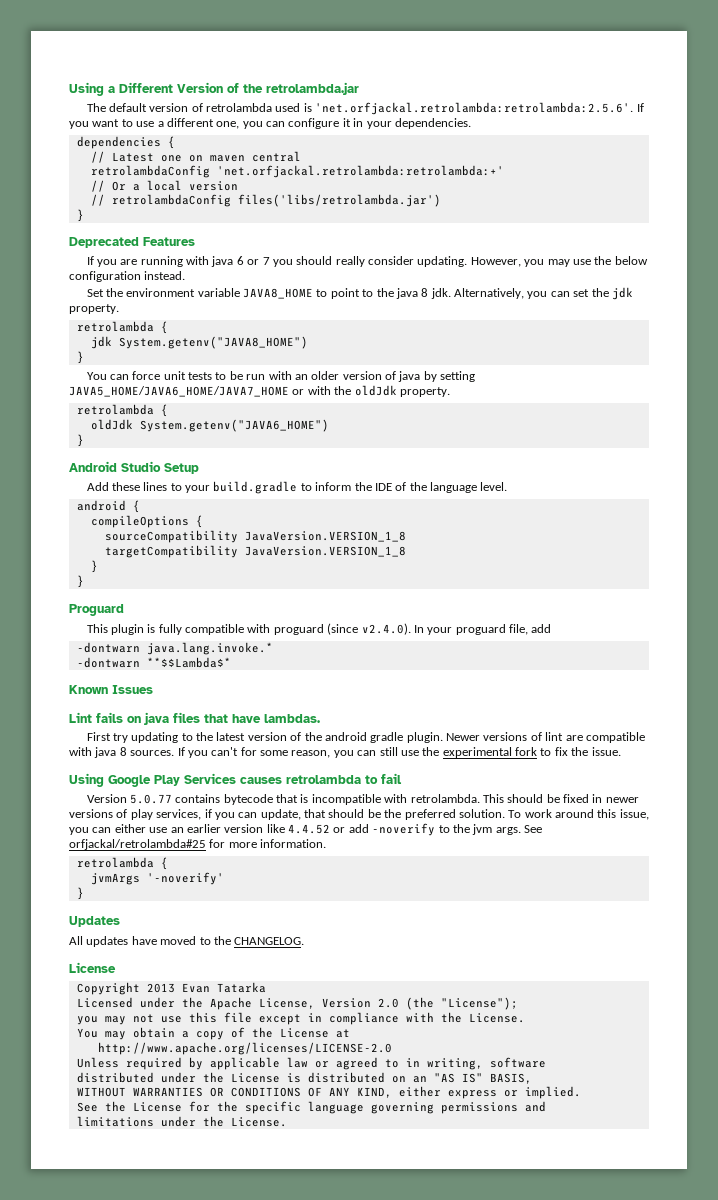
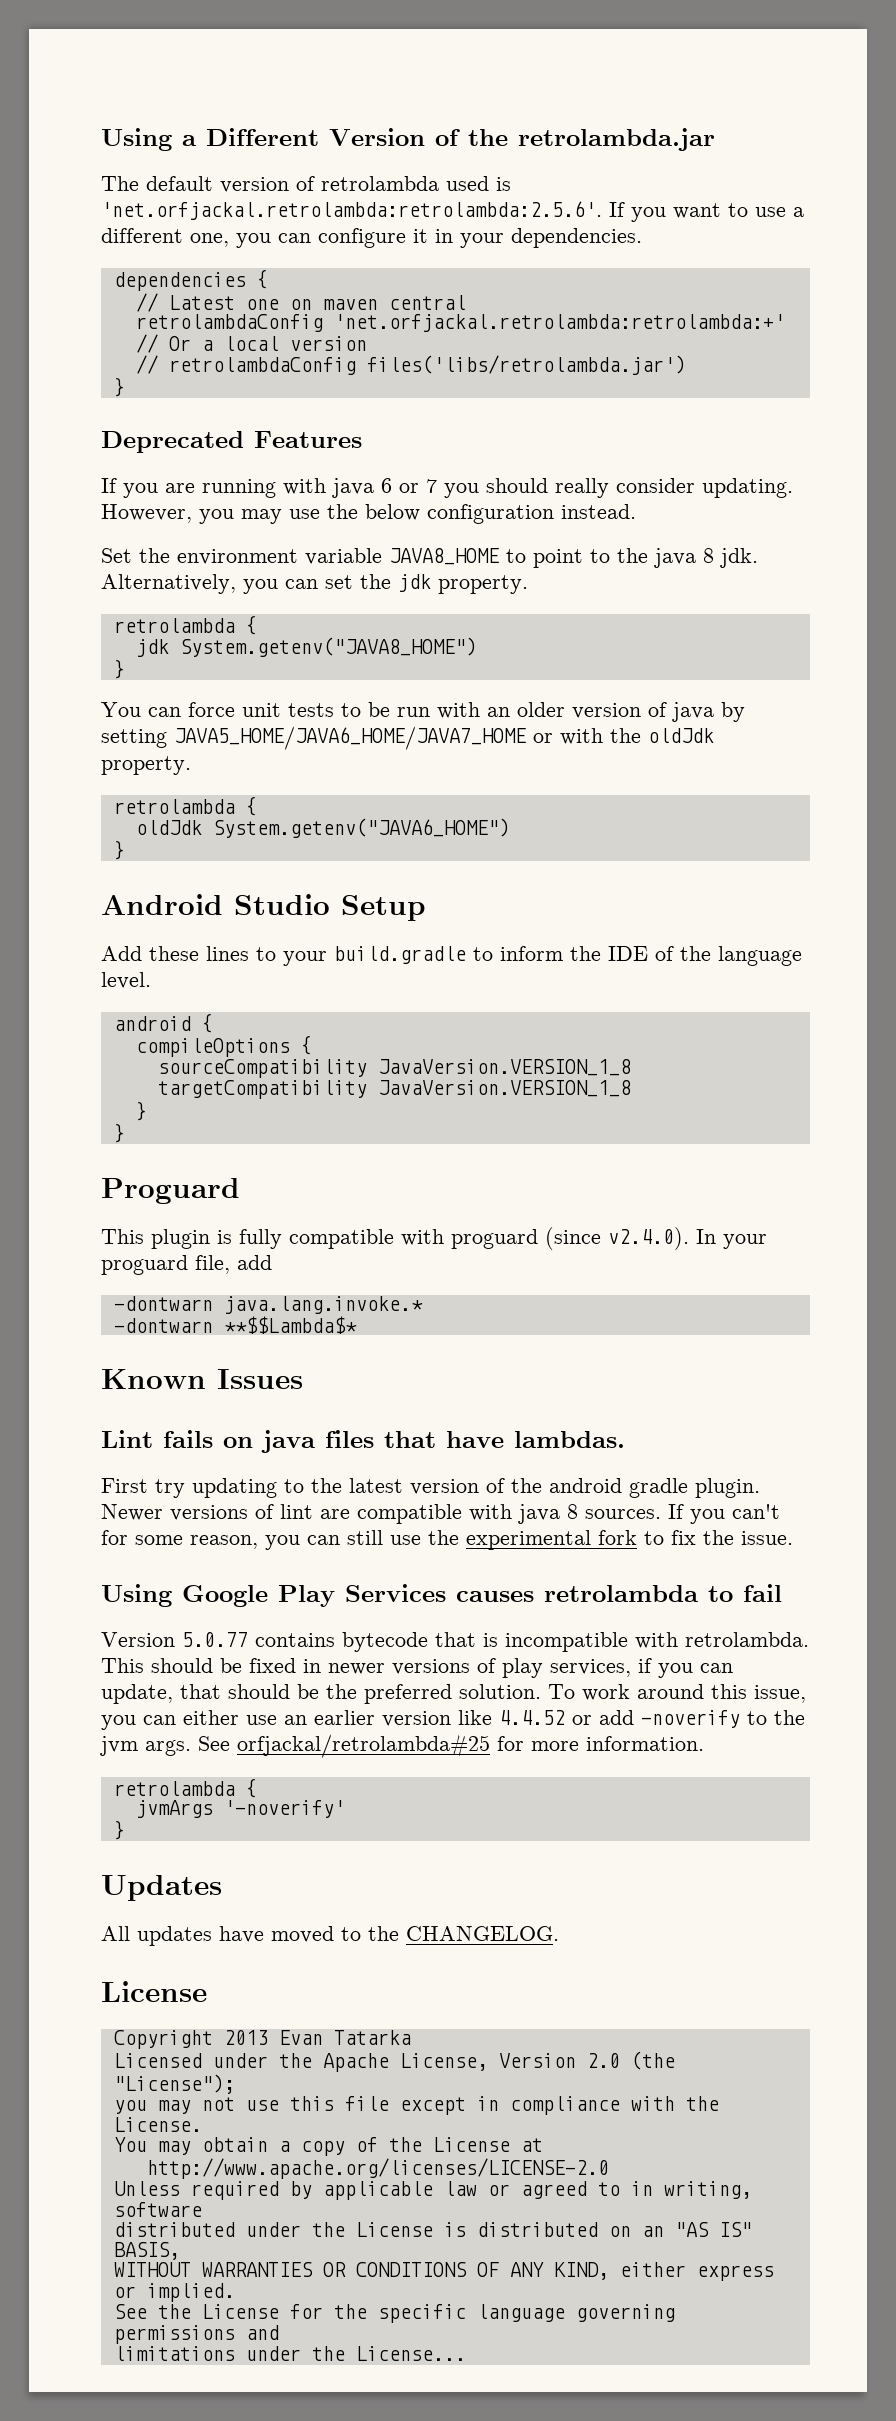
- limitations under the License.
+ limitations under the License...

